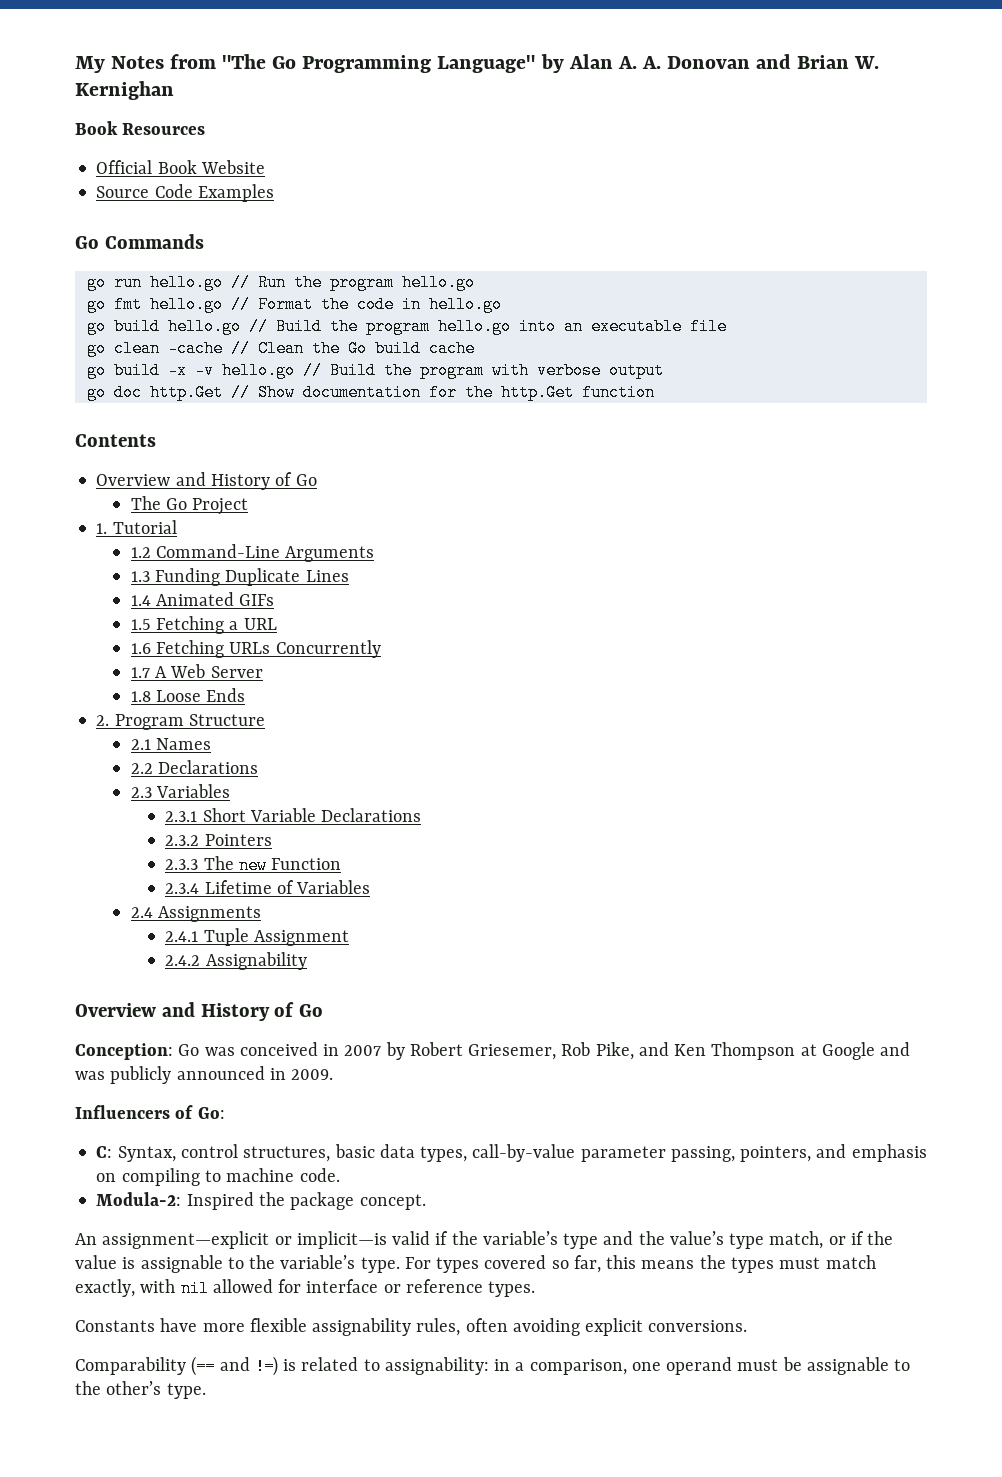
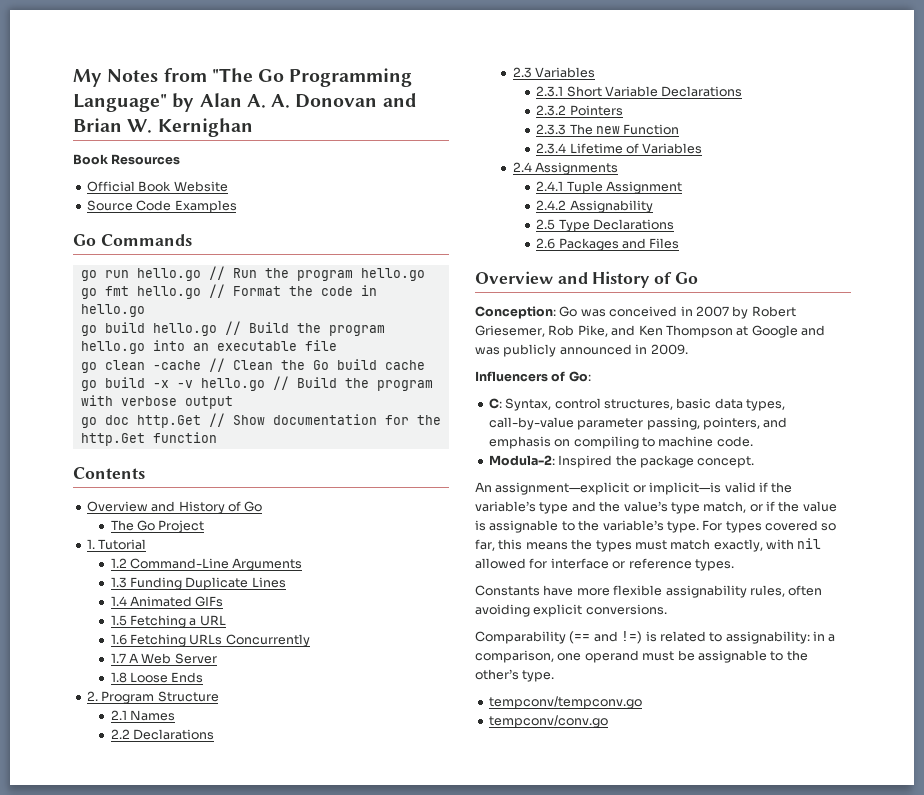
+ 2.5 Type Declarations
+ 2.6 Packages and Files
+ tempconv/tempconv.go
+ tempconv/conv.go

